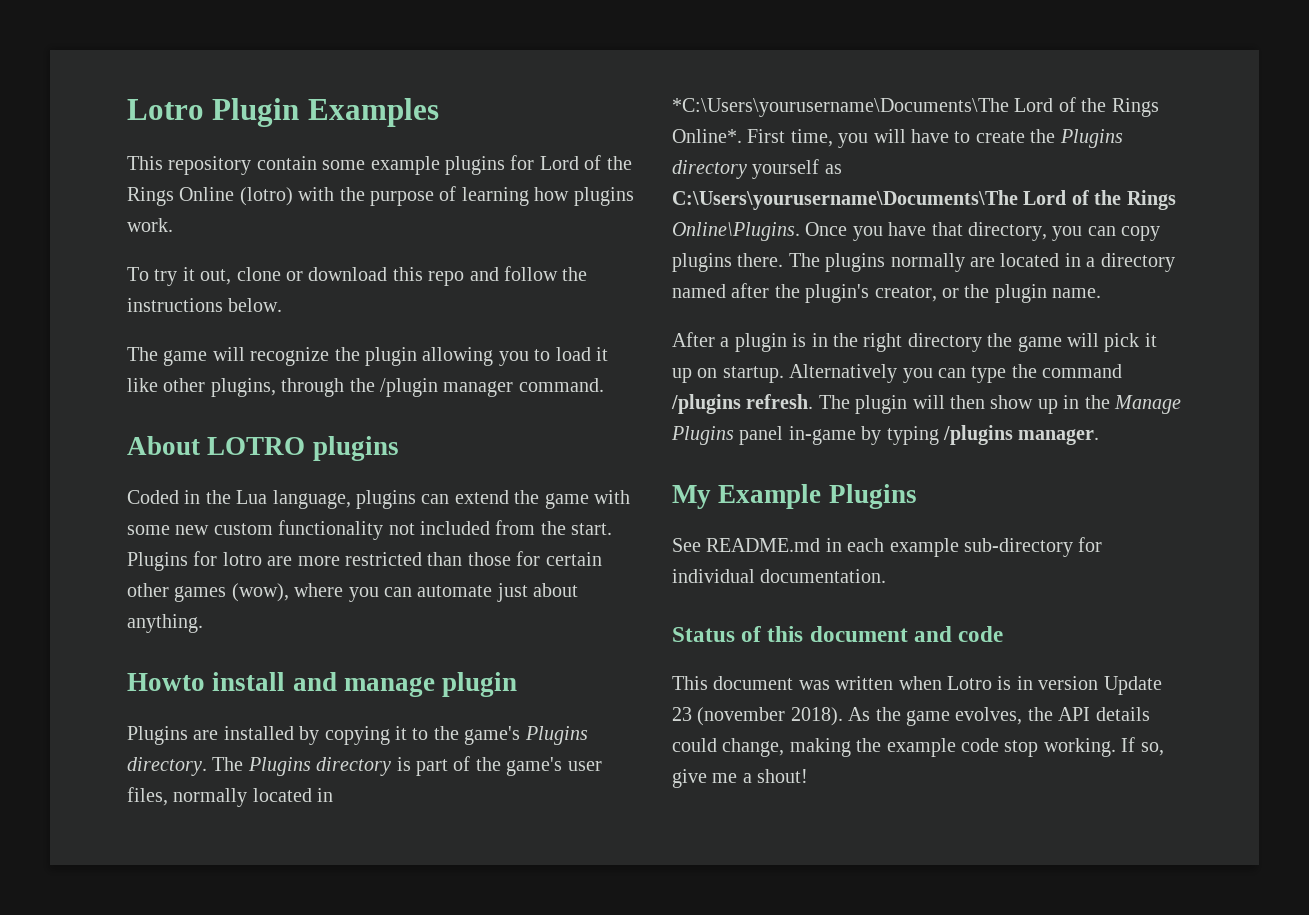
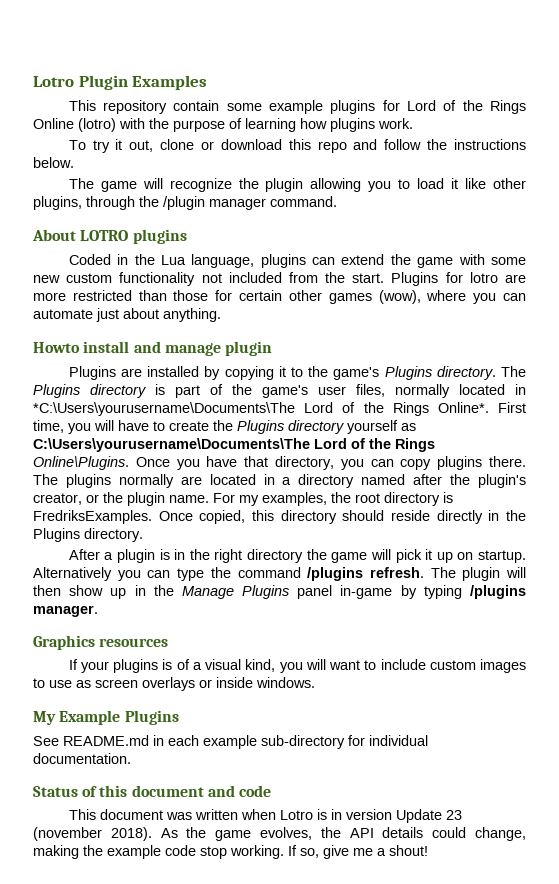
+ For my examples, the root directory is FredriksExamples. Once copied, this directory should reside directly in the Plugins directory.
+ Graphics resources
+ If your plugins is of a visual kind, you will want to include custom images to use as screen overlays or inside windows.

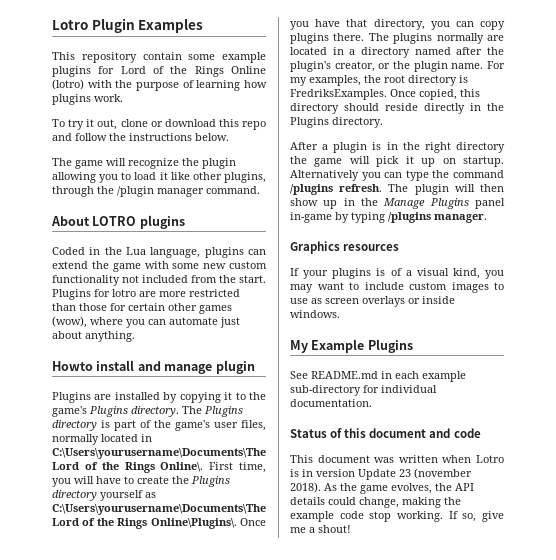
- The Plugins directory is part of the game's user files, normally located in *C:\Users\yourusername\Documents\The Lord of the Rings Online*.
+ The Plugins directory is part of the game's user files, normally located in C:\Users\yourusername\Documents\The Lord of the Rings Online\.
- First time, you will have to create the Plugins directory yourself as C:\Users\yourusername\Documents\The Lord of the Rings Online\Plugins.
+ First time, you will have to create the Plugins directory yourself as C:\Users\yourusername\Documents\The Lord of the Rings Online\Plugins\.
- If your plugins is of a visual kind, you will want to include custom images to use as screen overlays or inside windows.
+ If your plugins is of a visual kind, you may want to include custom images to use as screen overlays or inside windows.

